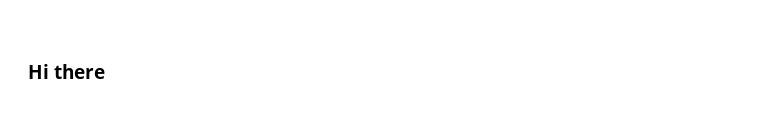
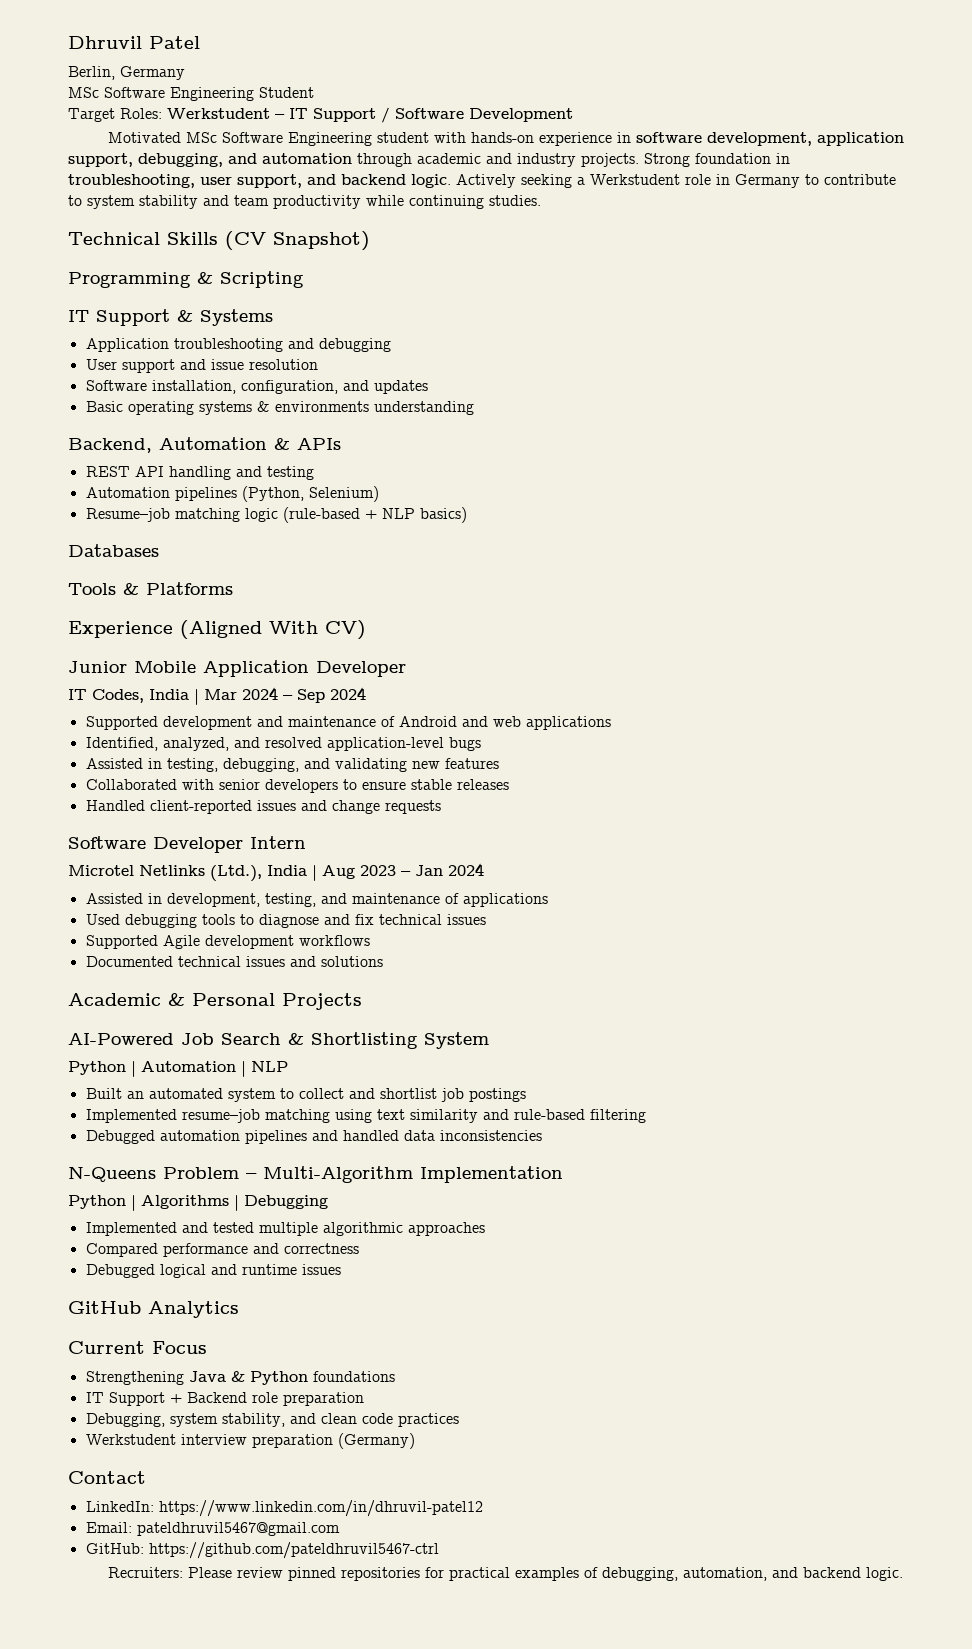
- Hi there
+ Dhruvil Patel
+ Berlin, Germany
+ MSc Software Engineering Student
+ Target Roles: Werkstudent – IT Support / Software Development
+ Motivated MSc Software Engineering student with hands-on experience in software development, application support, debugging, and automation through academic and industry projects. Strong foundation in troubleshooting, user support, and backend logic. Actively seeking a Werkstudent role in Germany to contribute to system stability and team productivity while continuing studies.
+ Technical Skills (CV Snapshot)
+ Programming & Scripting
+ IT Support & Systems
+ Application troubleshooting and debugging
+ User support and issue resolution
+ Software installation, configuration, and updates
+ Basic operating systems & environments understanding
+ Backend, Automation & APIs
+ REST API handling and testing
+ Automation pipelines (Python, Selenium)
+ Resume–job matching logic (rule-based + NLP basics)
+ Databases
+ Tools & Platforms
+ Experience (Aligned With CV)
+ Junior Mobile Application Developer
+ IT Codes, India | Mar 2024 – Sep 2024
+ Supported development and maintenance of Android and web applications
+ Identified, analyzed, and resolved application-level bugs
+ Assisted in testing, debugging, and validating new features
+ Collaborated with senior developers to ensure stable releases
+ Handled client-reported issues and change requests
+ Software Developer Intern
+ Microtel Netlinks (Ltd.), India | Aug 2023 – Jan 2024
+ Assisted in development, testing, and maintenance of applications
+ Used debugging tools to diagnose and fix technical issues
+ Supported Agile development workflows
+ Documented technical issues and solutions
+ Academic & Personal Projects
+ AI-Powered Job Search & Shortlisting System
+ Python | Automation | NLP
+ Built an automated system to collect and shortlist job postings
+ Implemented resume–job matching using text similarity and rule-based filtering
+ Debugged automation pipelines and handled data inconsistencies
+ N-Queens Problem – Multi-Algorithm Implementation
+ Python | Algorithms | Debugging
+ Implemented and tested multiple algorithmic approaches
+ Compared performance and correctness
+ Debugged logical and runtime issues
+ GitHub Analytics
+ Current Focus
+ Strengthening Java & Python foundations
+ IT Support + Backend role preparation
+ Debugging, system stability, and clean code practices
+ Werkstudent interview preparation (Germany)
+ Contact
+ LinkedIn: https://www.linkedin.com/in/dhruvil-patel12
+ Email: pateldhruvil5467@gmail.com
+ GitHub: https://github.com/pateldhruvil5467-ctrl
+ Recruiters: Please review pinned repositories for practical examples of debugging, automation, and backend logic.

